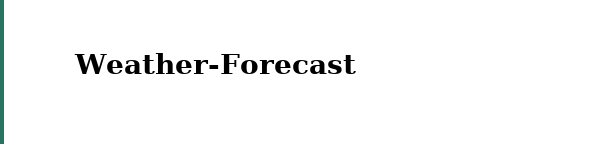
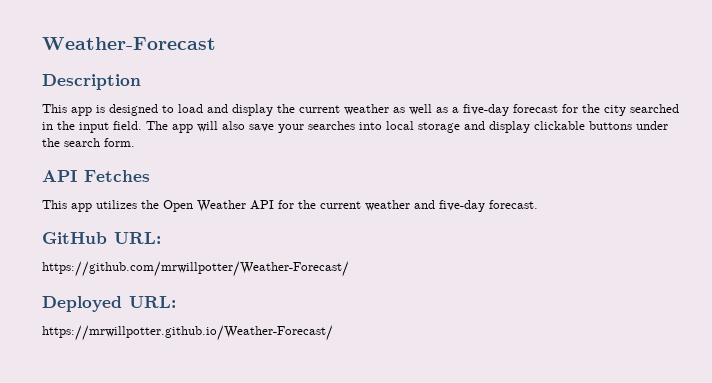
+ Description
+ This app is designed to load and display the current weather as well as a five-day forecast for the city searched in the input field. The app will also save your searches into local storage and display clickable buttons under the search form.
+ API Fetches
+ This app utilizes the Open Weather API for the current weather and five-day forecast.
+ GitHub URL:
+ https://github.com/mrwillpotter/Weather-Forecast/
+ Deployed URL:
+ https://mrwillpotter.github.io/Weather-Forecast/

